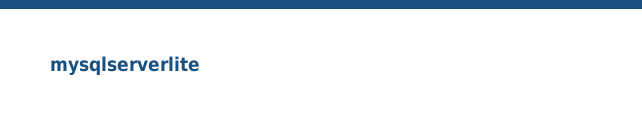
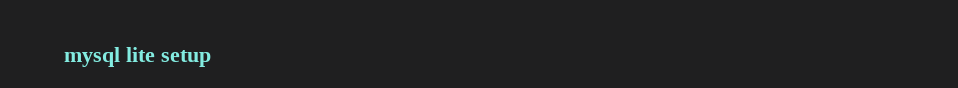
- mysqlserverlite
+ mysql lite setup

